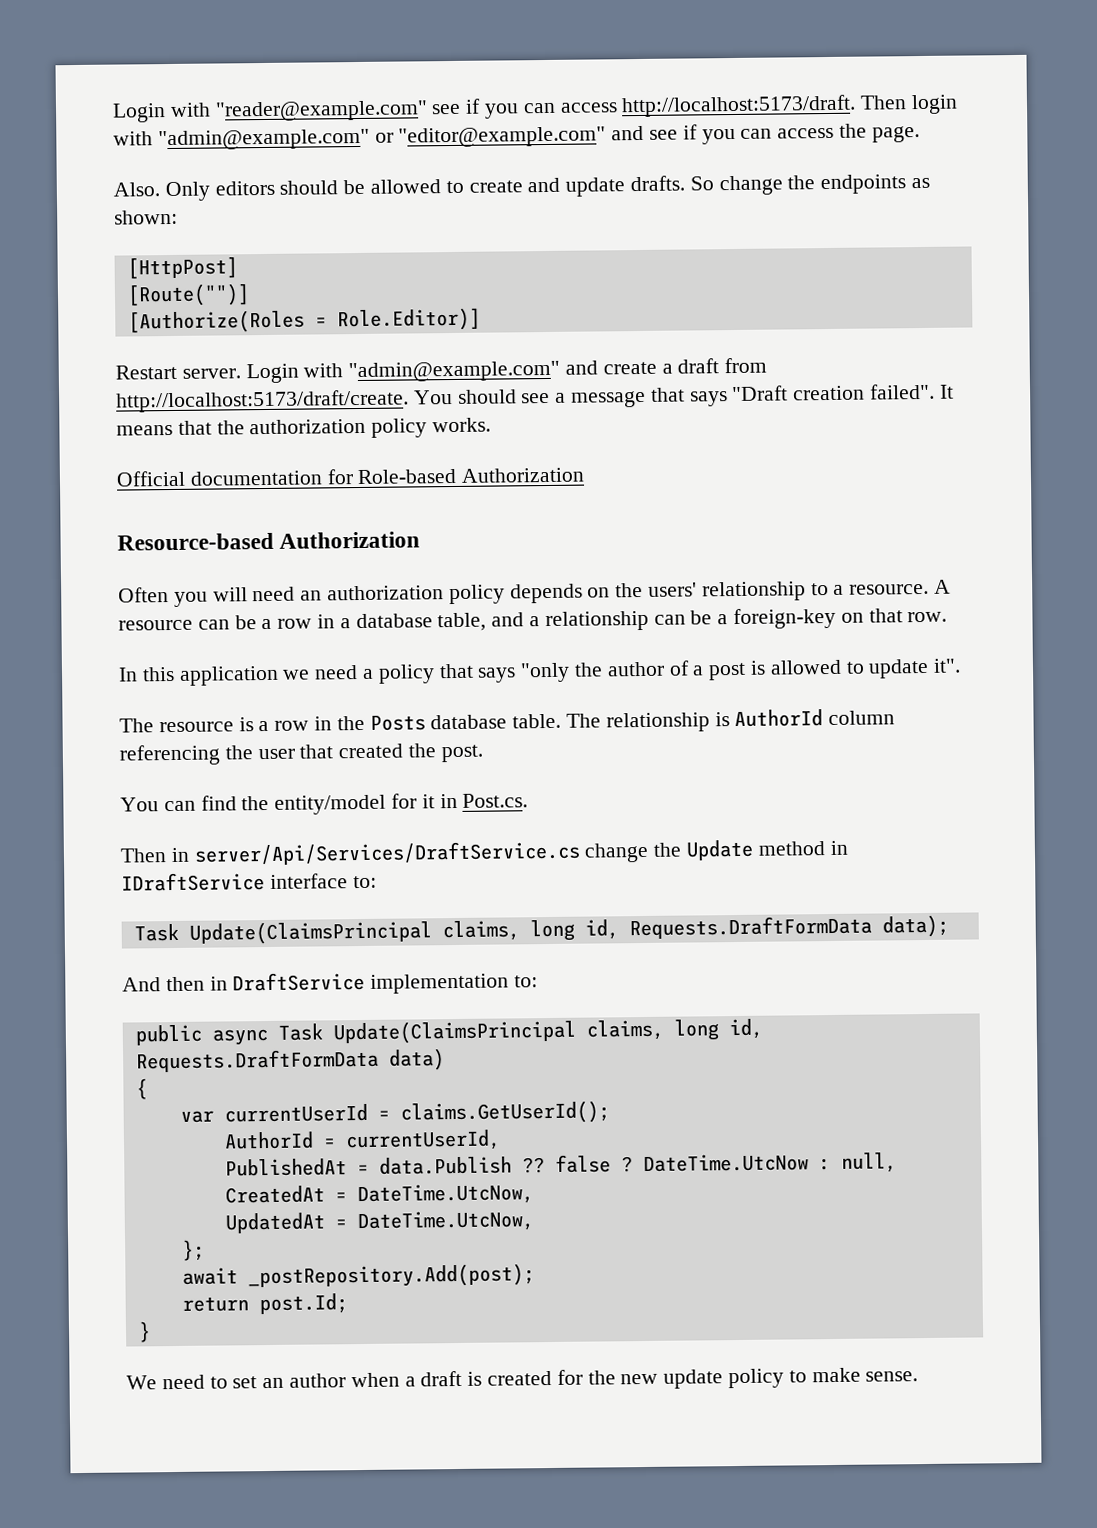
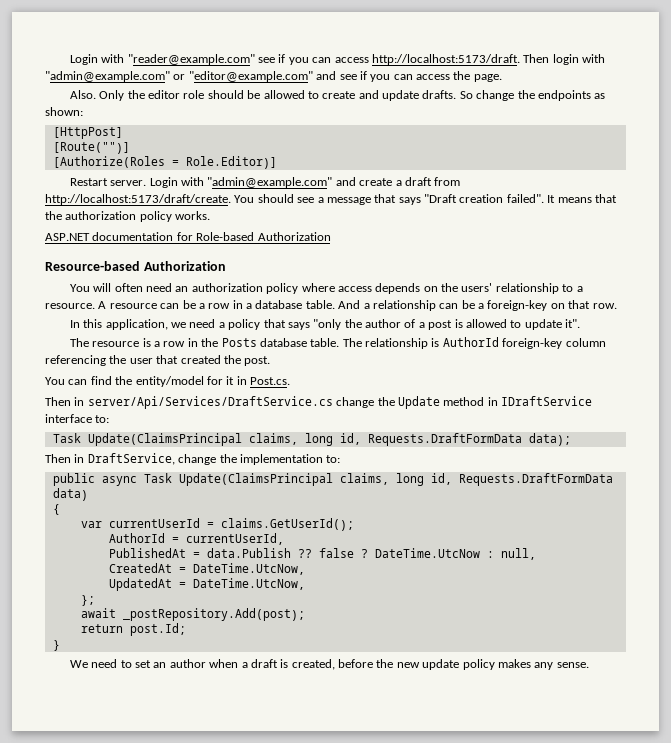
- Only editors should be allowed to create and update drafts.
+ Only the editor role should be allowed to create and update drafts.
- Official documentation for Role-based Authorization
+ ASP.NET documentation for Role-based Authorization
- Often you will need an authorization policy depends on the users' relationship to a resource.
+ You will often need an authorization policy where access depends on the users' relationship to a resource.
- A resource can be a row in a database table, and a relationship can be a foreign-key on that row.
+ A resource can be a row in a database table. And a relationship can be a foreign-key on that row.
- In this application we need a policy that says "only the author of a post is allowed to update it".
+ In this application, we need a policy that says "only the author of a post is allowed to update it".
- The relationship is AuthorId column referencing the user that created the post.
+ The relationship is AuthorId foreign-key column referencing the user that created the post.
- And then in DraftService implementation to:
+ Then in DraftService, change the implementation to:
- We need to set an author when a draft is created for the new update policy to make sense.
+ We need to set an author when a draft is created, before the new update policy makes any sense.

